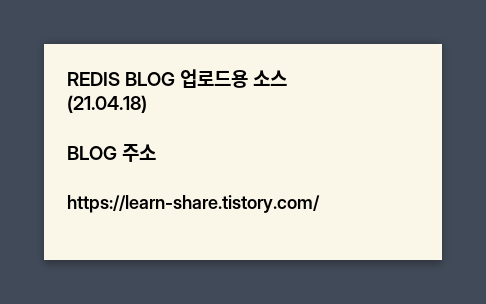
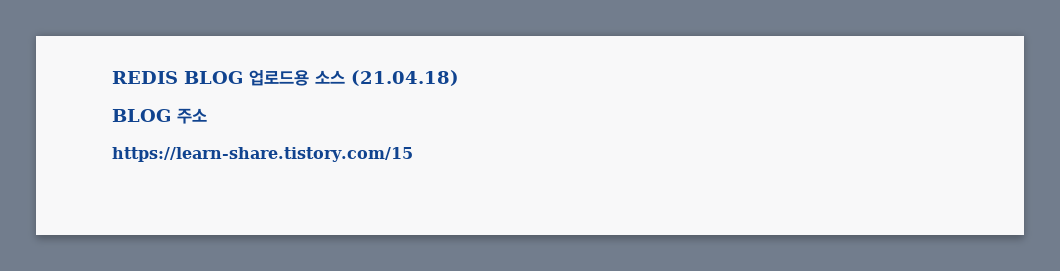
- https://learn-share.tistory.com/
+ https://learn-share.tistory.com/15

